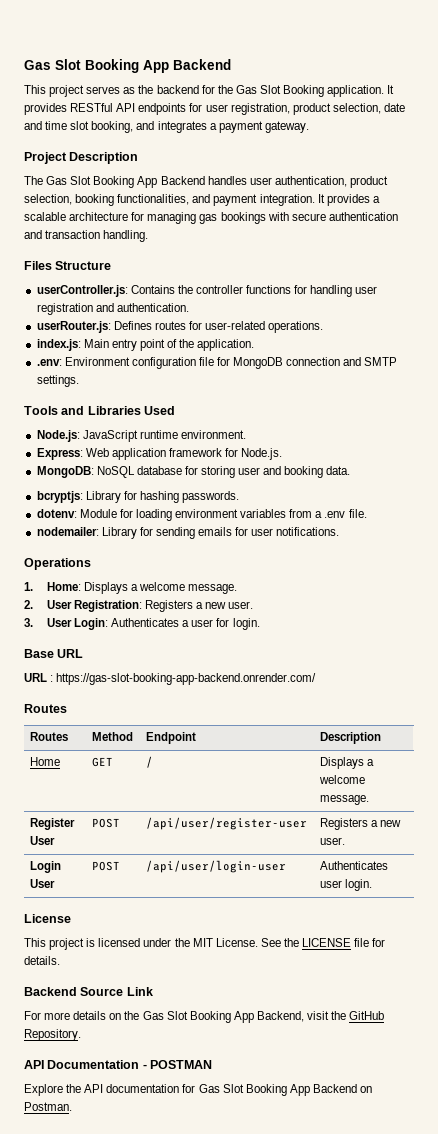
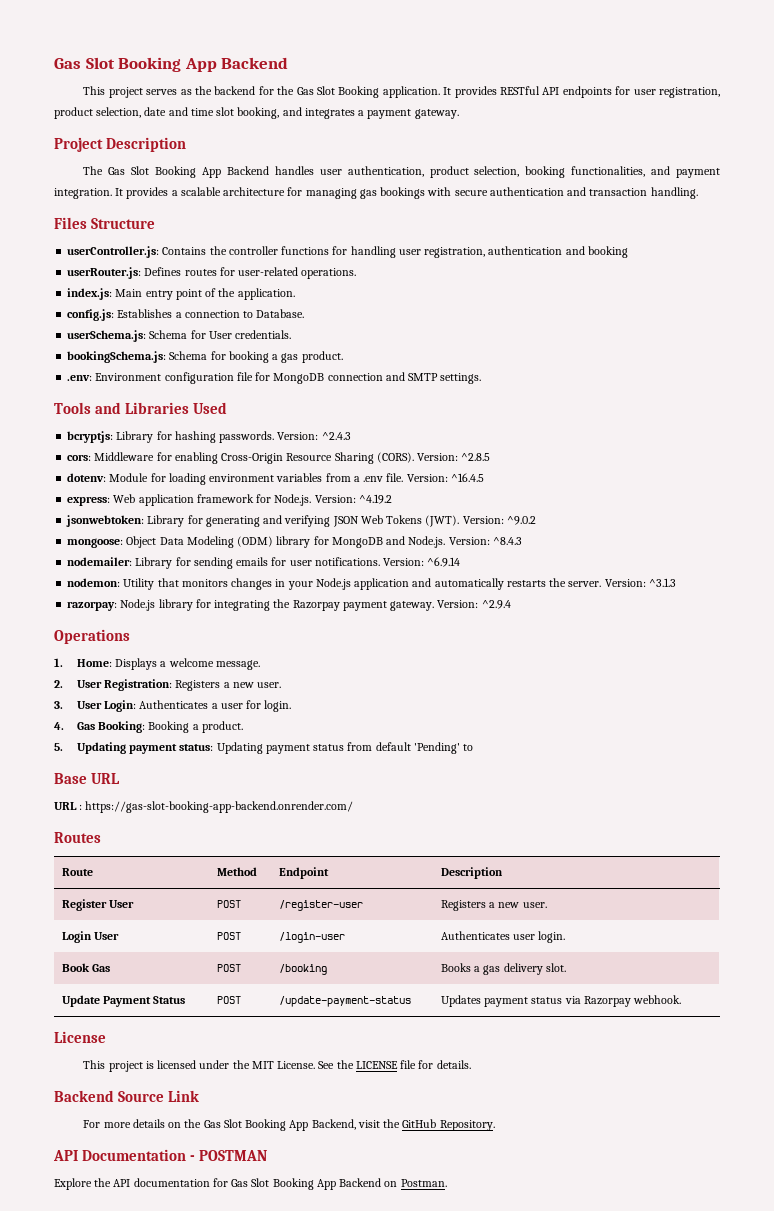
- userController.js: Contains the controller functions for handling user registration and authentication.
+ userController.js: Contains the controller functions for handling user registration, authentication and booking
+ config.js: Establishes a connection to Database.
+ userSchema.js: Schema for User credentials.
+ bookingSchema.js: Schema for booking a gas product.
- Node.js: JavaScript runtime environment.
- Express: Web application framework for Node.js.
- MongoDB: NoSQL database for storing user and booking data.
+ Version: ^2.4.3
+ cors: Middleware for enabling Cross-Origin Resource Sharing (CORS). Version: ^2.8.5
+ Version: ^16.4.5
+ express: Web application framework for Node.js. Version: ^4.19.2
+ jsonwebtoken: Library for generating and verifying JSON Web Tokens (JWT). Version: ^9.0.2
+ mongoose: Object Data Modeling (ODM) library for MongoDB and Node.js. Version: ^8.4.3
+ Version: ^6.9.14
+ nodemon: Utility that monitors changes in your Node.js application and automatically restarts the server. Version: ^3.1.3
+ razorpay: Node.js library for integrating the Razorpay payment gateway. Version: ^2.9.4
+ 4. Gas Booking: Booking a product.
+ 5. Updating payment status: Updating payment status from default 'Pending' to
- Routes | Method | Endpoint | Description
+ Route | Method | Endpoint | Description
- Home | GET | / | Displays a welcome message.
- Register User | POST | /api/user/register-user | Registers a new user.
+ Register User | POST | /register-user | Registers a new user.
- Login User | POST | /api/user/login-user | Authenticates user login.
+ Login User | POST | /login-user | Authenticates user login.
+ Book Gas | POST | /booking | Books a gas delivery slot.
+ Update Payment Status | POST | /update-payment-status | Updates payment status via Razorpay webhook.

